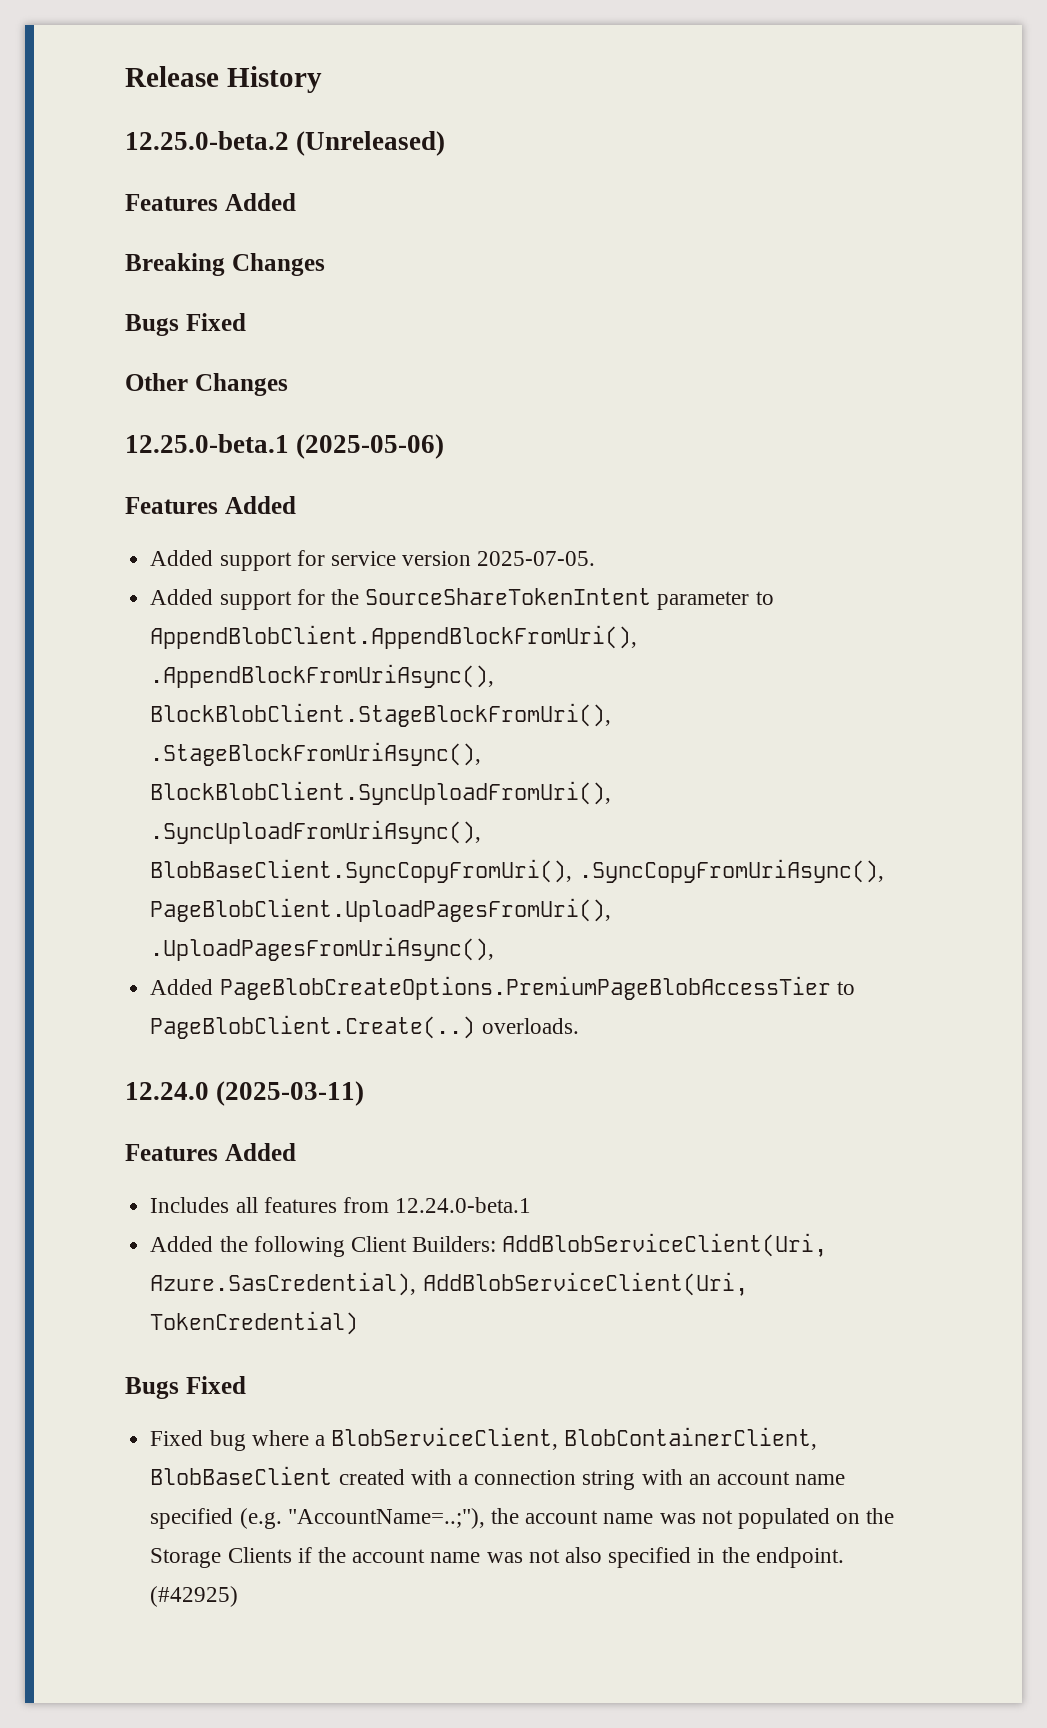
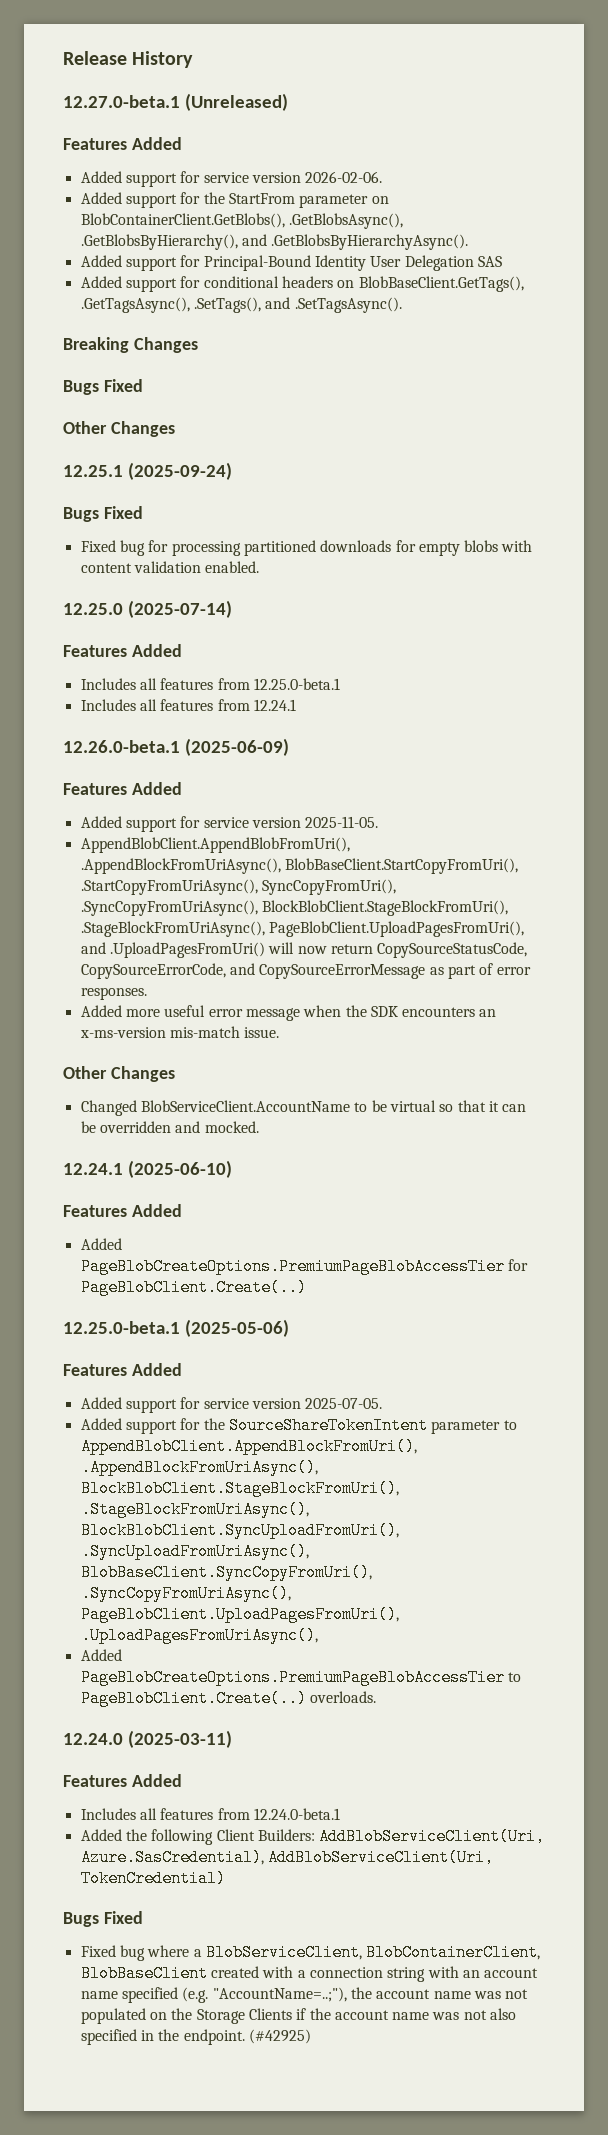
- 12.25.0-beta.2 (Unreleased)
+ 12.27.0-beta.1 (Unreleased)
+ Added support for service version 2026-02-06.
+ Added support for the StartFrom parameter on BlobContainerClient.GetBlobs(), .GetBlobsAsync(), .GetBlobsByHierarchy(), and .GetBlobsByHierarchyAsync().
+ Added support for Principal-Bound Identity User Delegation SAS
+ Added support for conditional headers on BlobBaseClient.GetTags(), .GetTagsAsync(), .SetTags(), and .SetTagsAsync().
+ 12.25.1 (2025-09-24)
+ Bugs Fixed
+ Fixed bug for processing partitioned downloads for empty blobs with content validation enabled.
+ 12.25.0 (2025-07-14)
+ Features Added
+ Includes all features from 12.25.0-beta.1
+ Includes all features from 12.24.1
+ 12.26.0-beta.1 (2025-06-09)
+ Features Added
+ Added support for service version 2025-11-05.
+ AppendBlobClient.AppendBlobFromUri(), .AppendBlockFromUriAsync(), BlobBaseClient.StartCopyFromUri(), .StartCopyFromUriAsync(), SyncCopyFromUri(), .SyncCopyFromUriAsync(), BlockBlobClient.StageBlockFromUri(), .StageBlockFromUriAsync(), PageBlobClient.UploadPagesFromUri(), and .UploadPagesFromUri() will now return CopySourceStatusCode, CopySourceErrorCode, and CopySourceErrorMessage as part of error responses.
+ Added more useful error message when the SDK encounters an x-ms-version mis-match issue.
+ Other Changes
+ Changed BlobServiceClient.AccountName to be virtual so that it can be overridden and mocked.
+ 12.24.1 (2025-06-10)
+ Features Added
+ Added PageBlobCreateOptions.PremiumPageBlobAccessTier for PageBlobClient.Create(..)

